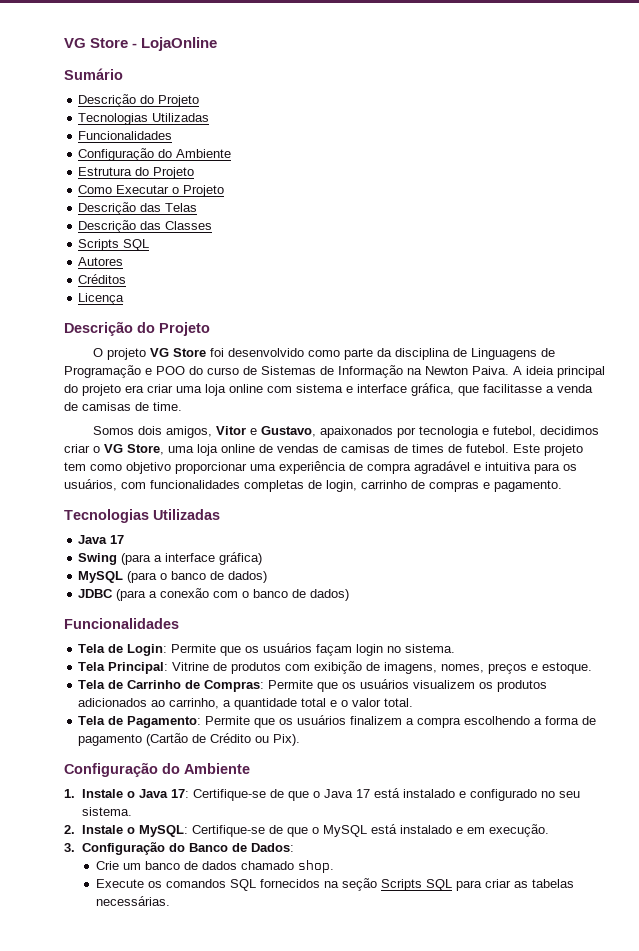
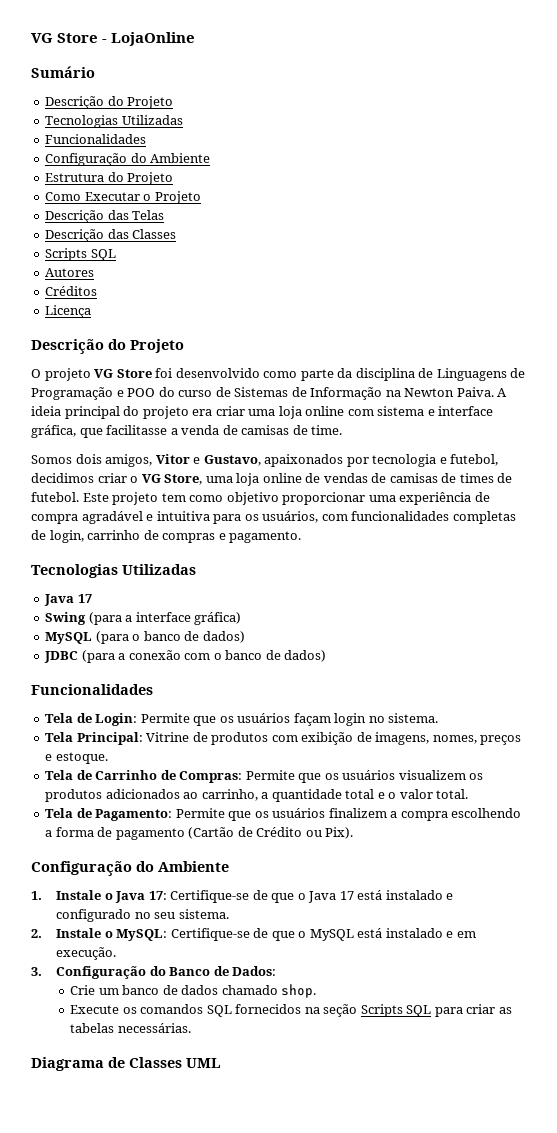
+ Diagrama de Classes UML

